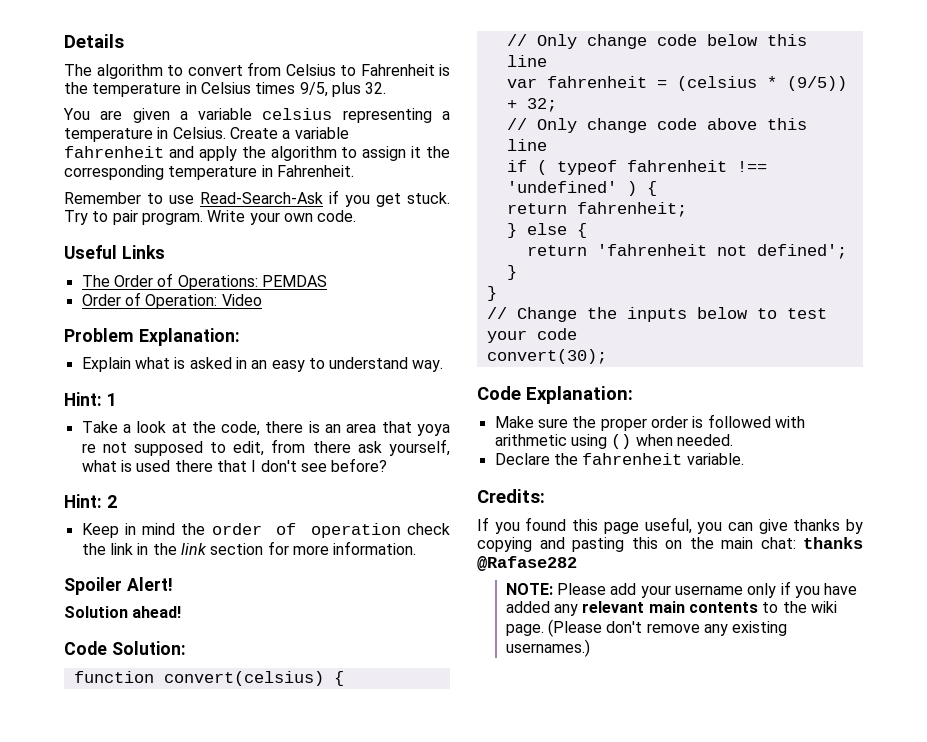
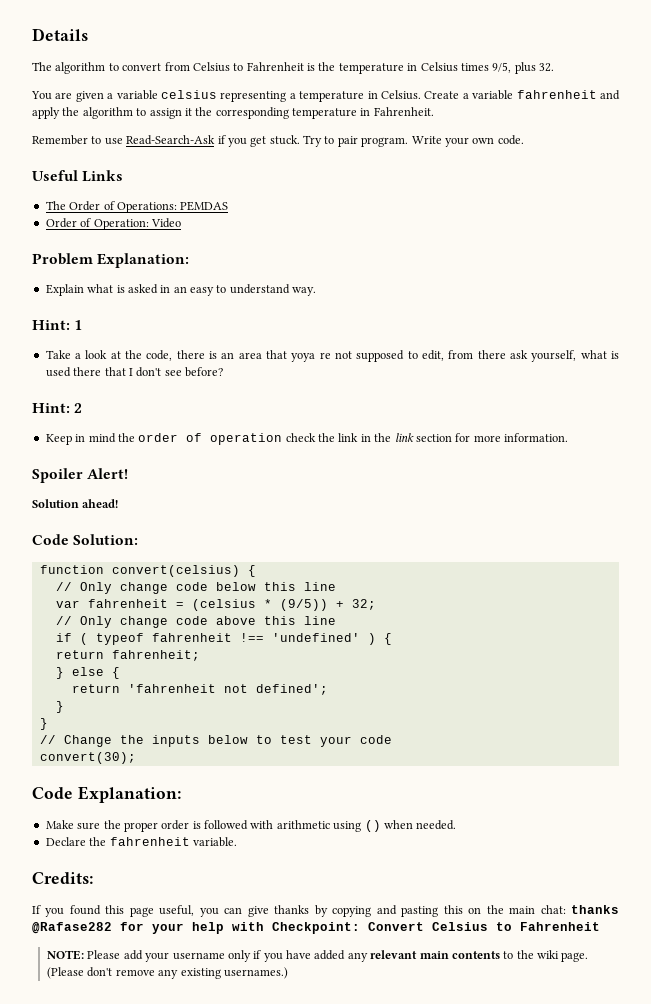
- If you found this page useful, you can give thanks by copying and pasting this on the main chat: thanks @Rafase282
+ If you found this page useful, you can give thanks by copying and pasting this on the main chat: thanks @Rafase282 for your help with Checkpoint: Convert Celsius to Fahrenheit

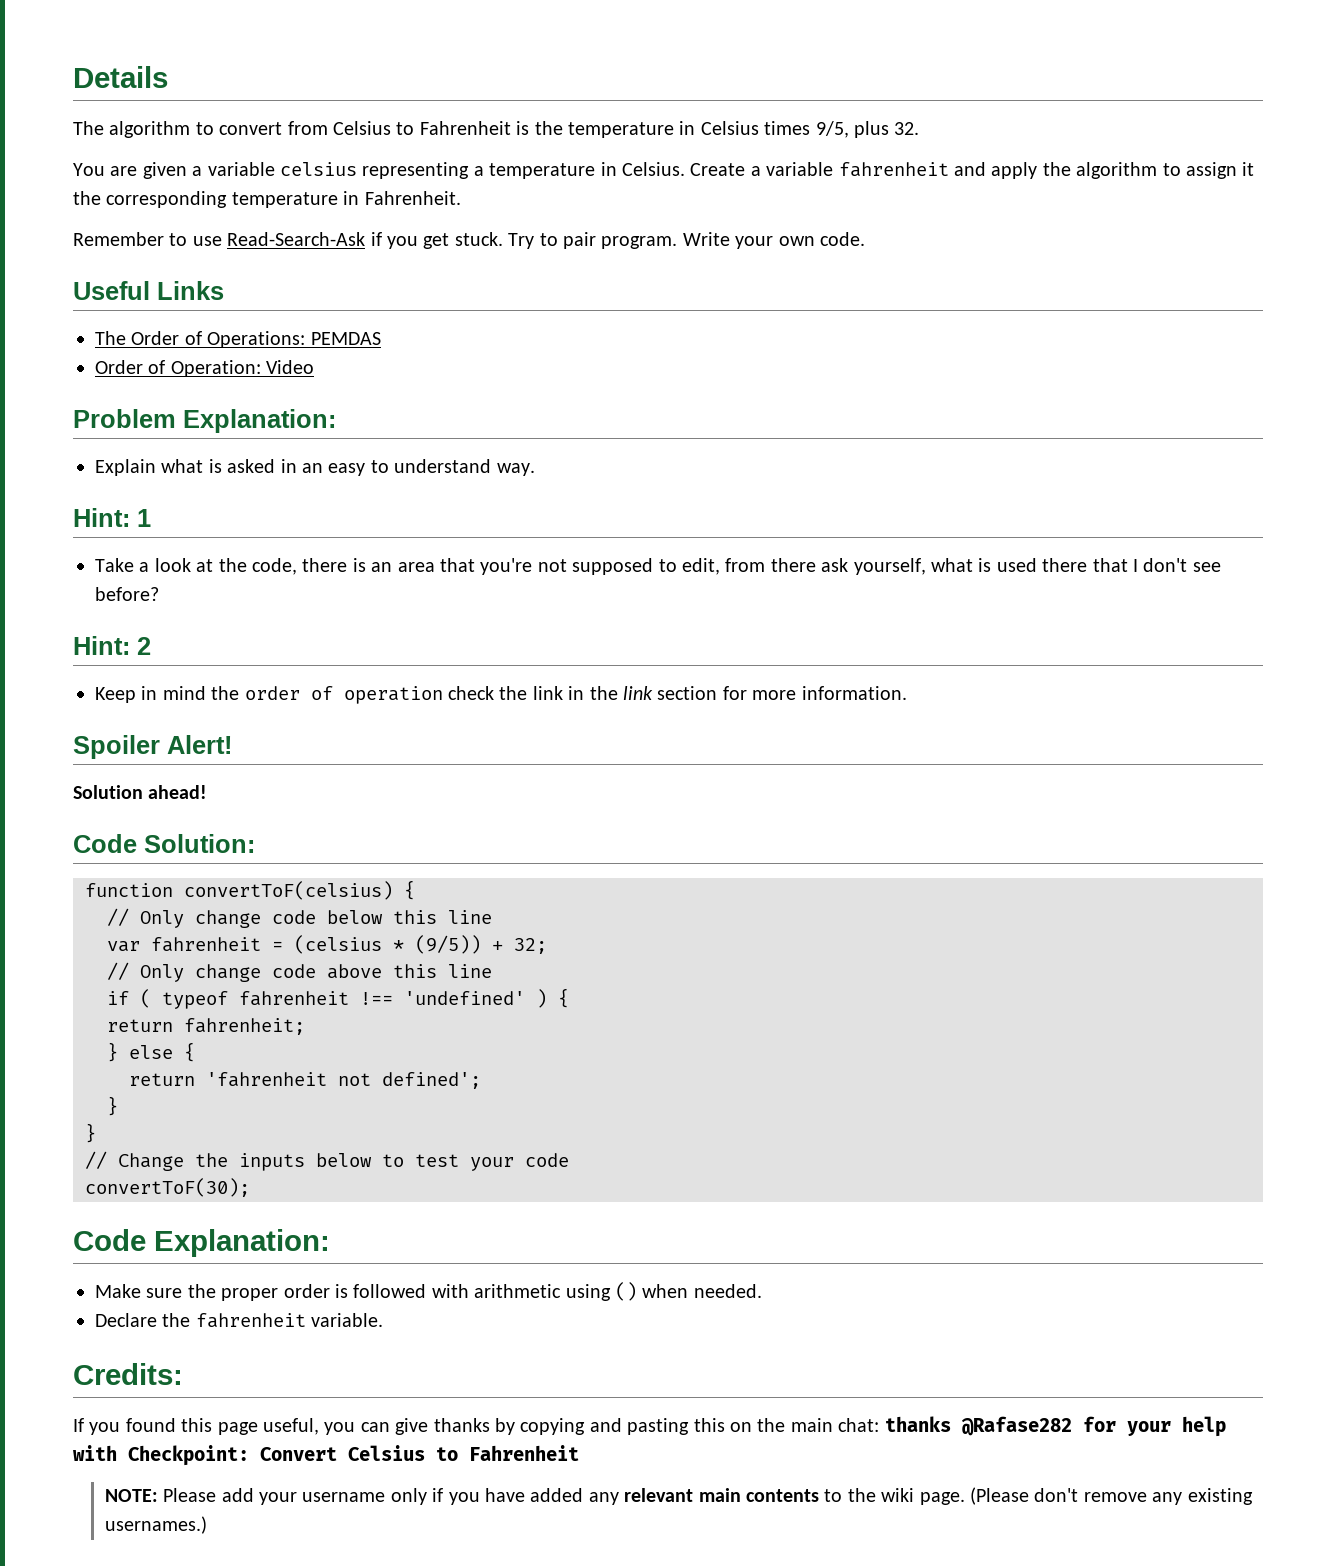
- Take a look at the code, there is an area that yoya re not supposed to edit, from there ask yourself, what is used there that I don't see before?
+ Take a look at the code, there is an area that you're not supposed to edit, from there ask yourself, what is used there that I don't see before?
- function convert(celsius) {
+ function convertToF(celsius) {
- convert(30);
+ convertToF(30);

